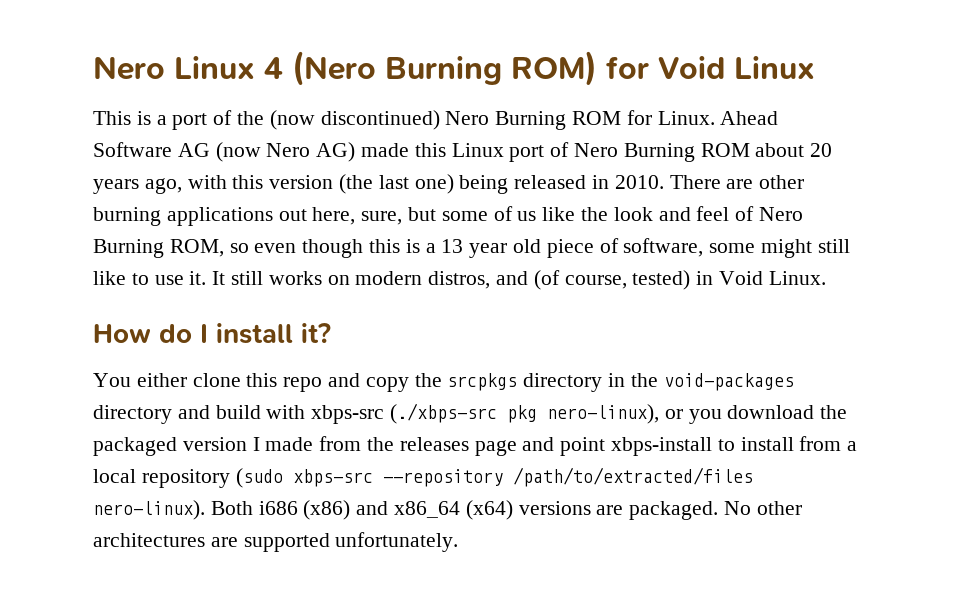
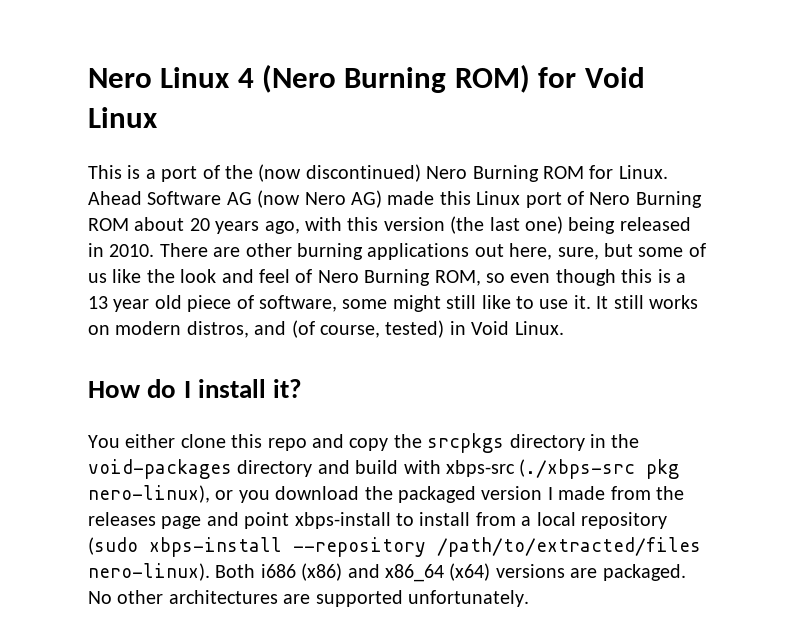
- You either clone this repo and copy the srcpkgs directory in the void-packages directory and build with xbps-src (./xbps-src pkg nero-linux), or you download the packaged version I made from the releases page and point xbps-install to install from a local repository (sudo xbps-src --repository /path/to/extracted/files nero-linux).
+ You either clone this repo and copy the srcpkgs directory in the void-packages directory and build with xbps-src (./xbps-src pkg nero-linux), or you download the packaged version I made from the releases page and point xbps-install to install from a local repository (sudo xbps-install --repository /path/to/extracted/files nero-linux).

